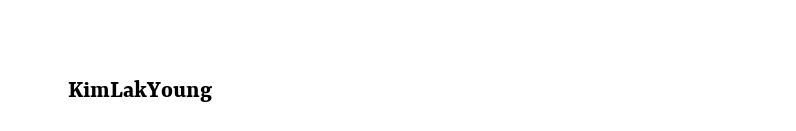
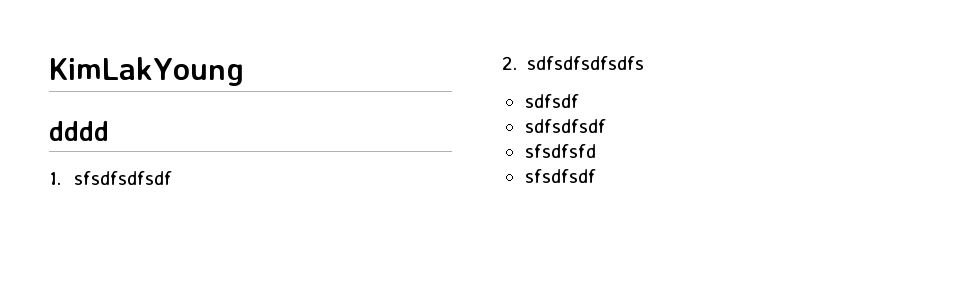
+ dddd
+ 1. sfsdfsdfsdf
+ 2. sdfsdfsdfsdfs
+ sdfsdf
+ sdfsdfsdf
+ sfsdfsfd
+ sfsdfsdf

